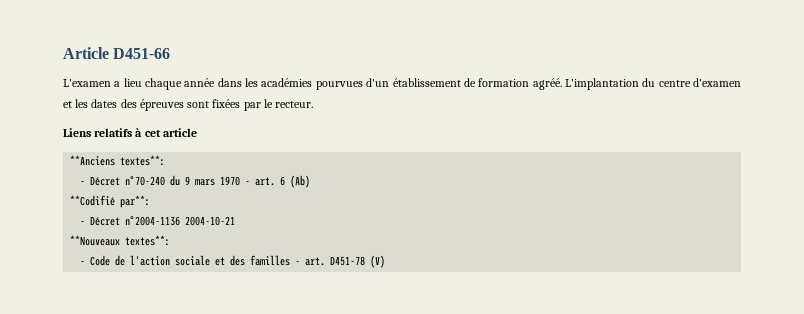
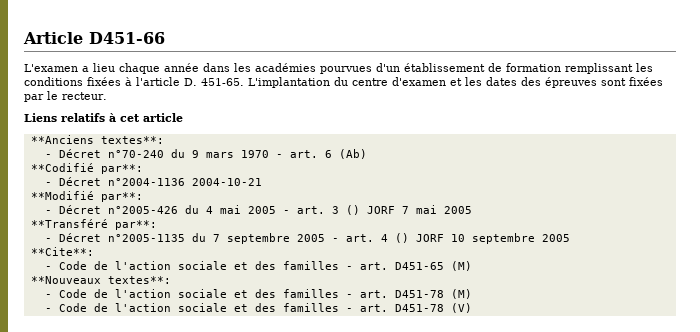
- L'examen a lieu chaque année dans les académies pourvues d'un établissement de formation agréé.
+ L'examen a lieu chaque année dans les académies pourvues d'un établissement de formation remplissant les conditions fixées à l'article D. 451-65.
+ **Modifié par**:
+ - Décret n°2005-426 du 4 mai 2005 - art. 3 () JORF 7 mai 2005
+ **Transféré par**:
+ - Décret n°2005-1135 du 7 septembre 2005 - art. 4 () JORF 10 septembre 2005
+ **Cite**:
+ - Code de l'action sociale et des familles - art. D451-65 (M)
  **Nouveaux textes**:
+ - Code de l'action sociale et des familles - art. D451-78 (M)

